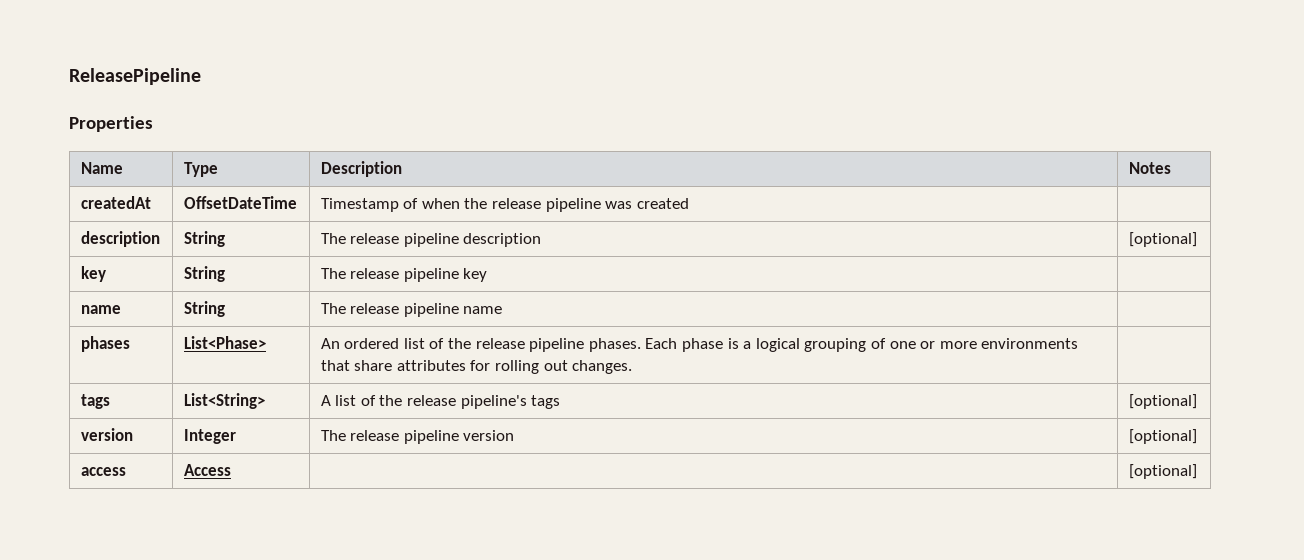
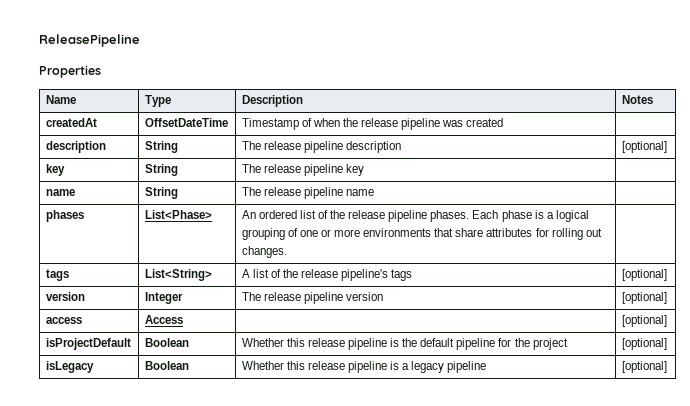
+ isProjectDefault | Boolean | Whether this release pipeline is the default pipeline for the project | [optional]
+ isLegacy | Boolean | Whether this release pipeline is a legacy pipeline | [optional]

